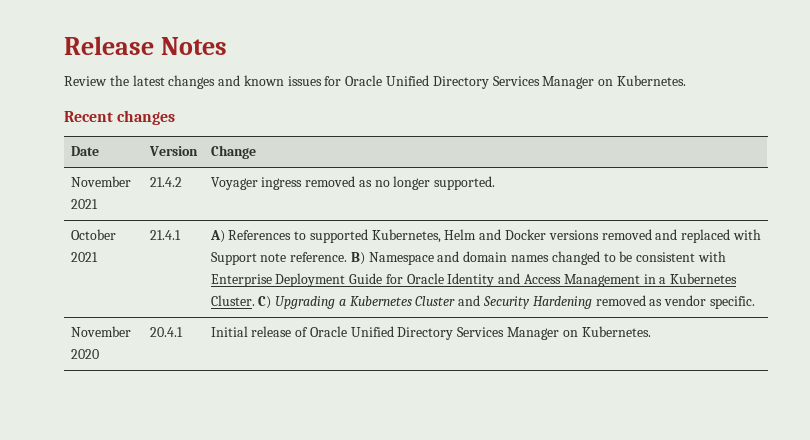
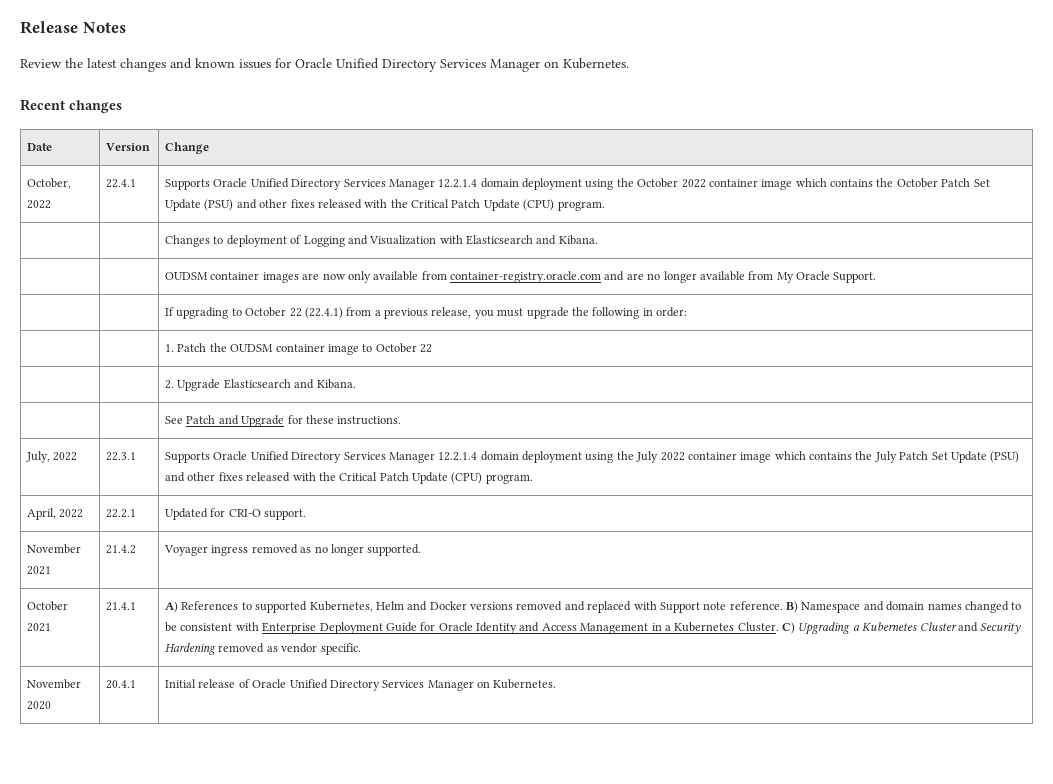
+ October, 2022 | 22.4.1 | Supports Oracle Unified Directory Services Manager 12.2.1.4 domain deployment using the October 2022 container image which contains the October Patch Set Update (PSU) and other fixes released with the Critical Patch Update (CPU) program.
+ | | Changes to deployment of Logging and Visualization with Elasticsearch and Kibana.
+ | | OUDSM container images are now only available from container-registry.oracle.com and are no longer available from My Oracle Support.
+ | | If upgrading to October 22 (22.4.1) from a previous release, you must upgrade the following in order:
+ | | 1. Patch the OUDSM container image to October 22
+ | | 2. Upgrade Elasticsearch and Kibana.
+ | | See Patch and Upgrade for these instructions.
+ July, 2022 | 22.3.1 | Supports Oracle Unified Directory Services Manager 12.2.1.4 domain deployment using the July 2022 container image which contains the July Patch Set Update (PSU) and other fixes released with the Critical Patch Update (CPU) program.
+ April, 2022 | 22.2.1 | Updated for CRI-O support.

